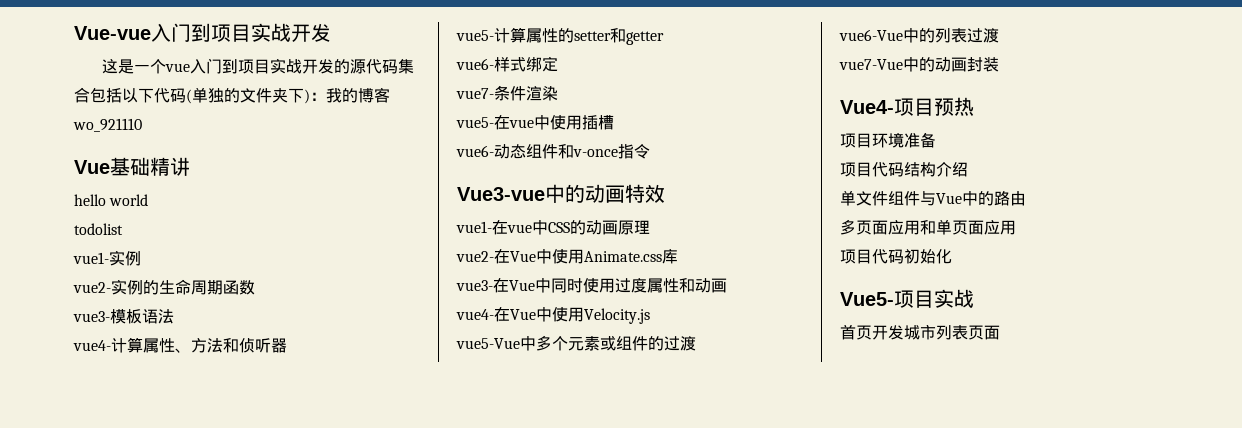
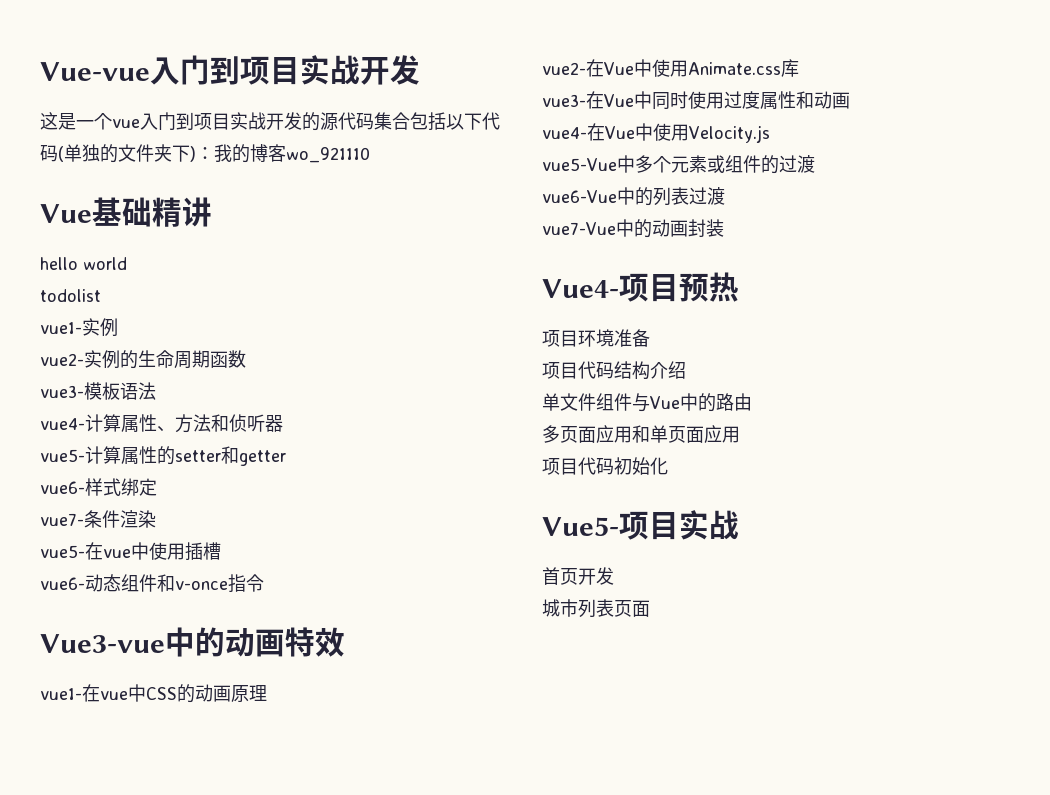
- 首页开发城市列表页面
+ 首页开发
+ 城市列表页面

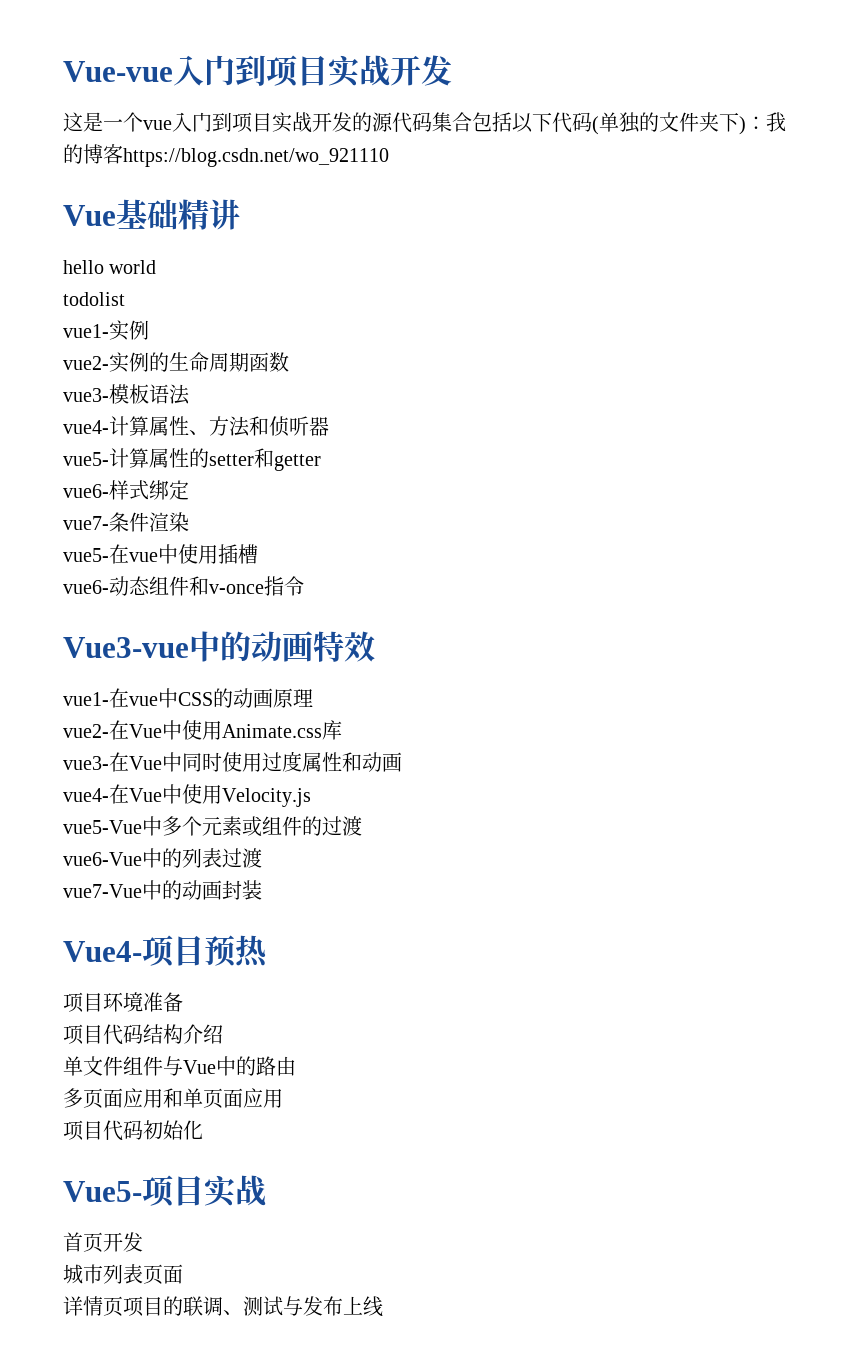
- 这是一个vue入门到项目实战开发的源代码集合包括以下代码(单独的文件夹下)：我的博客wo_921110
+ 这是一个vue入门到项目实战开发的源代码集合包括以下代码(单独的文件夹下)：我的博客https://blog.csdn.net/wo_921110
+ 详情页项目的联调、测试与发布上线

